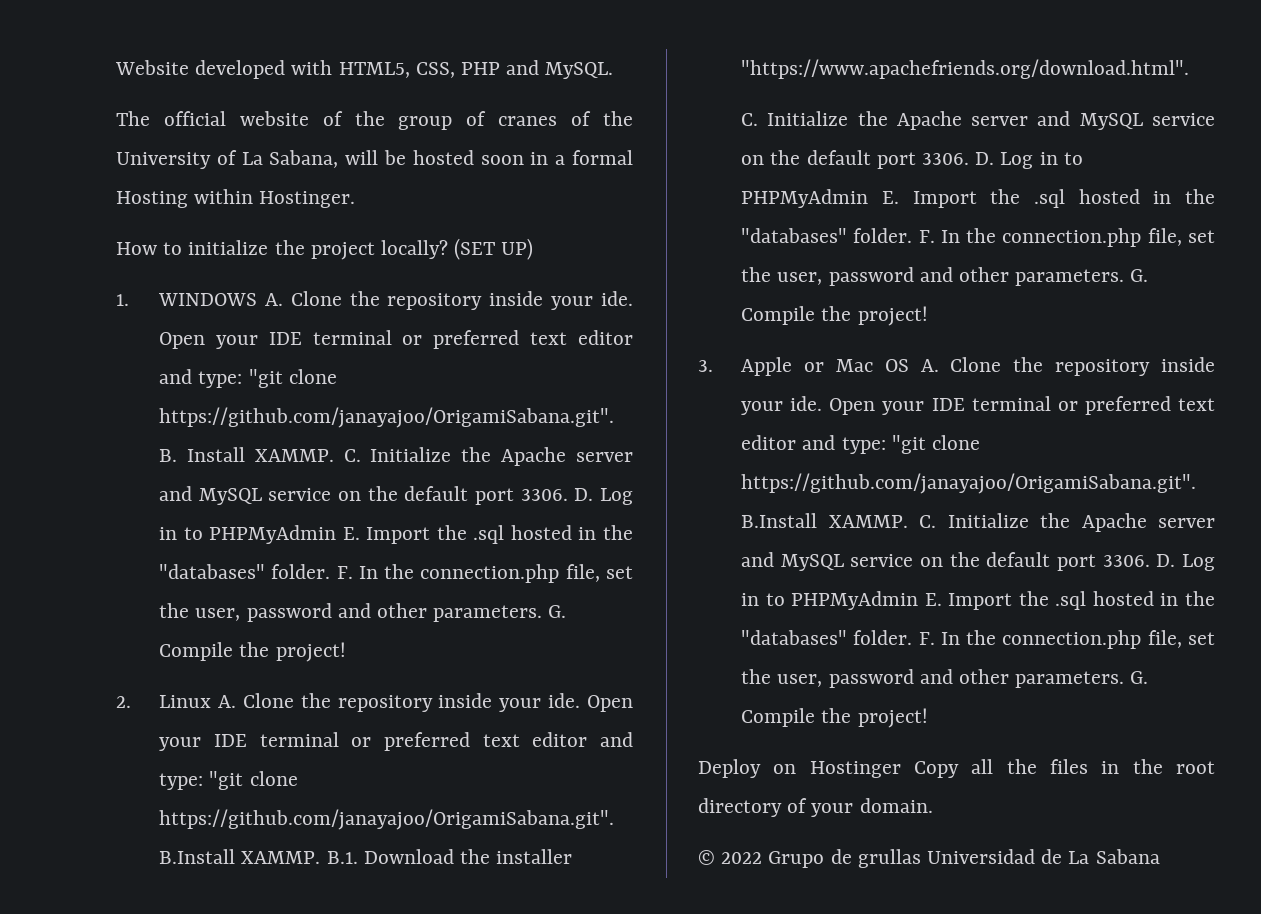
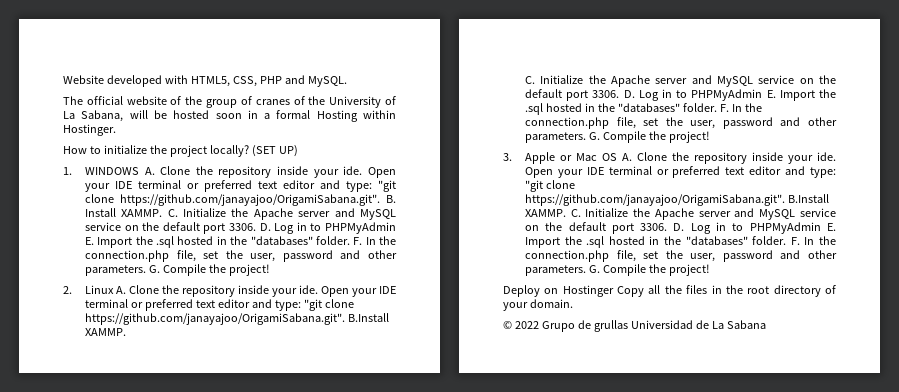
- B.1. Download the installer "https://www.apachefriends.org/download.html".

